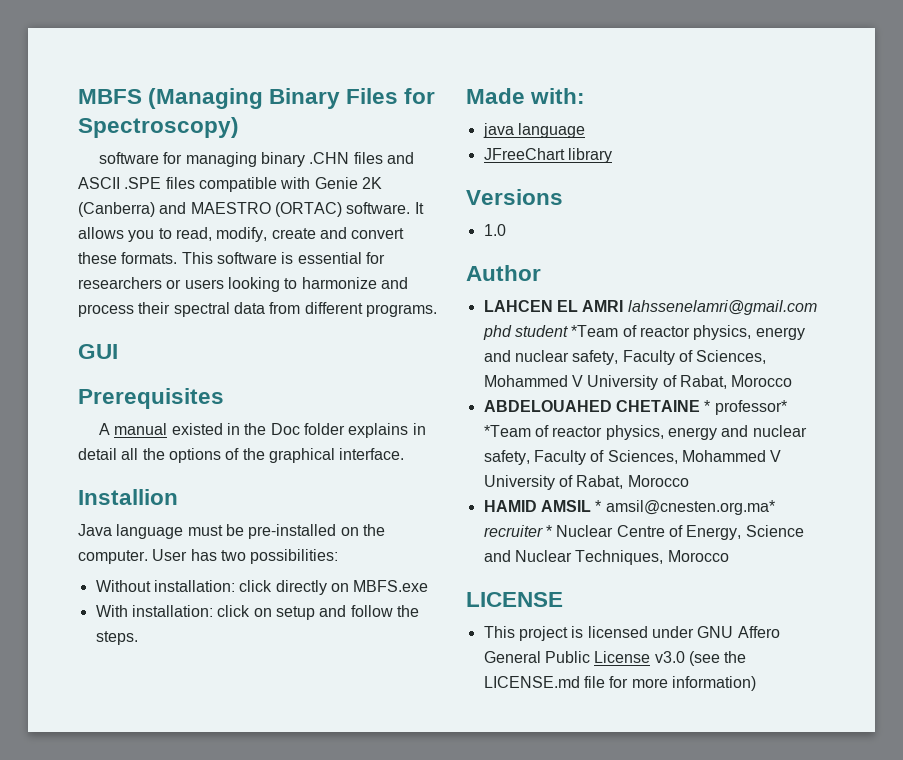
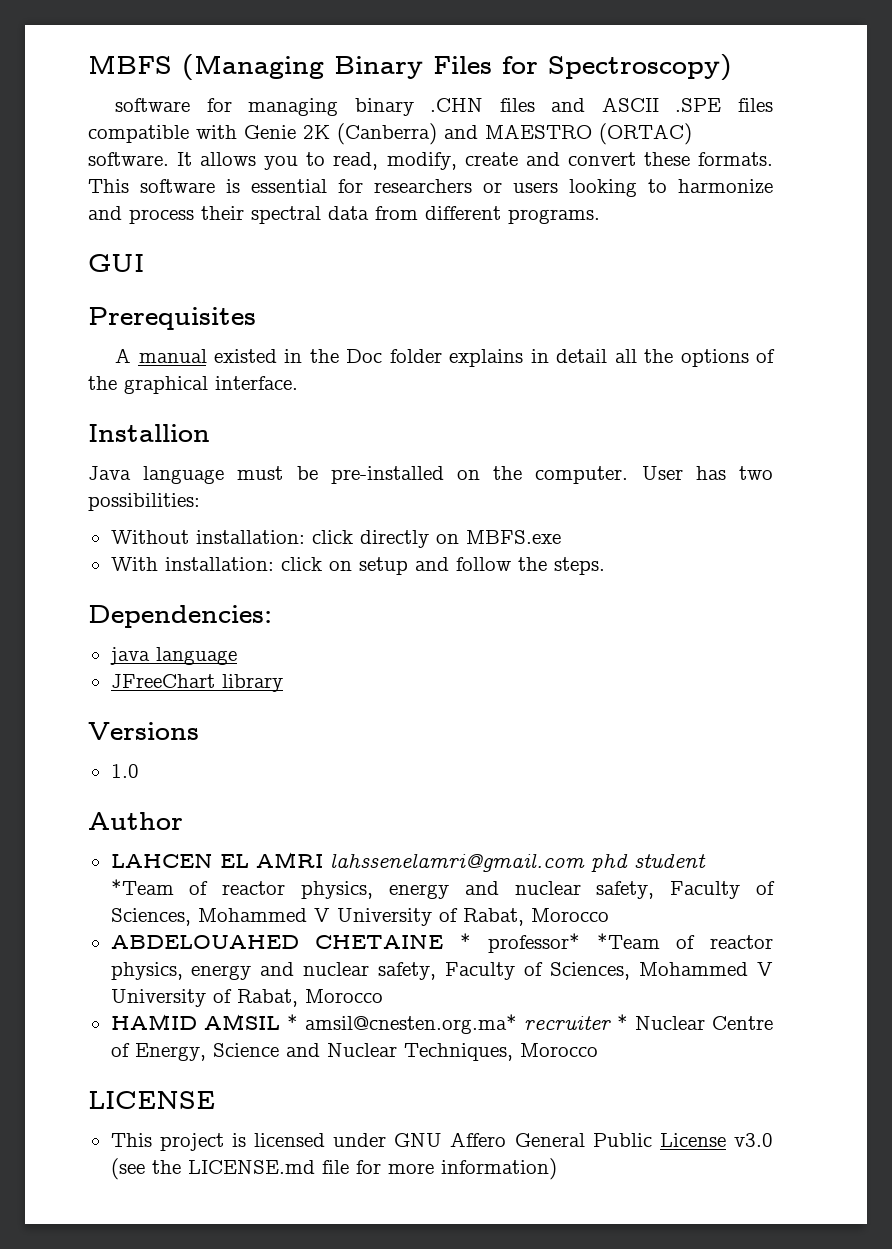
- Made with:
+ Dependencies:

